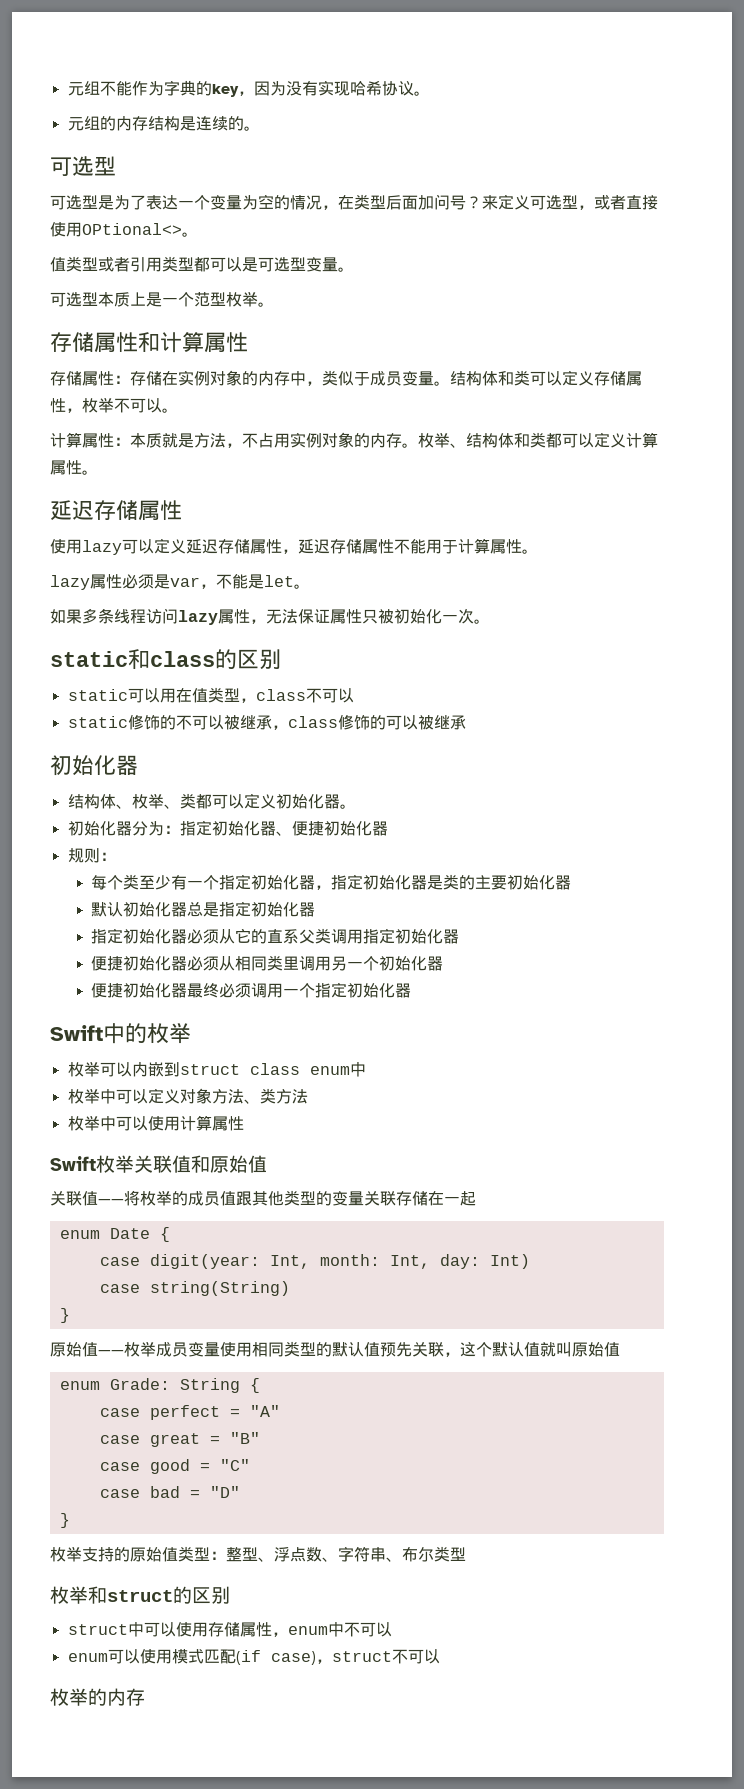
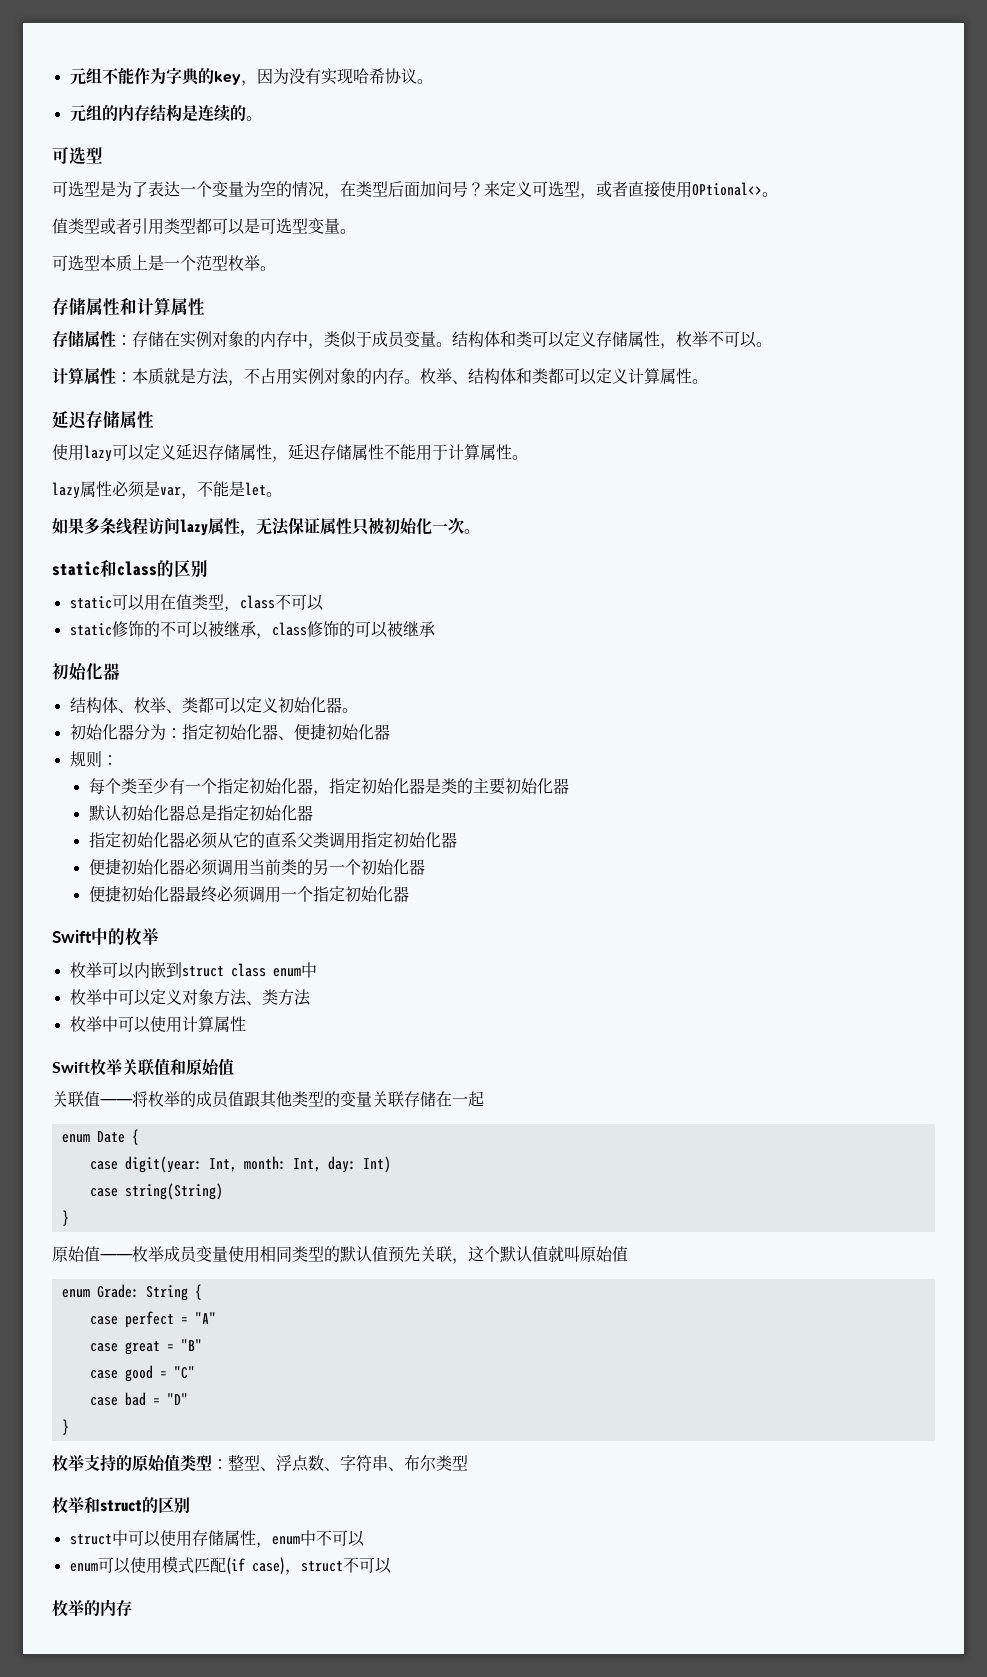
- 便捷初始化器必须从相同类里调用另一个初始化器
+ 便捷初始化器必须调用当前类的另一个初始化器

